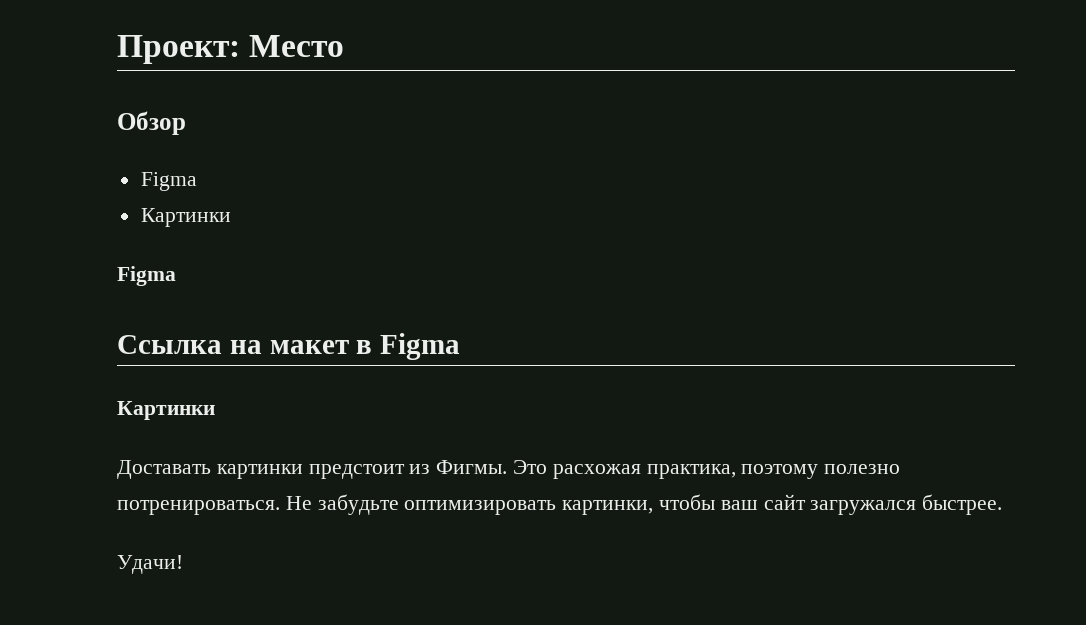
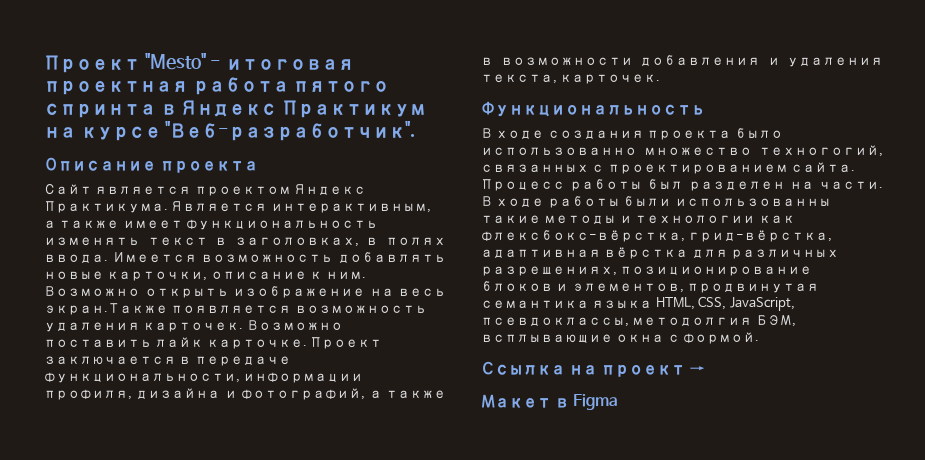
- Проект: Место
- Обзор
- Figma
- Картинки
- Figma
+ Проект "Mesto" - итоговая проектная работа пятого спринта в Яндекс Практикум на курсе "Веб-разработчик".
+ Описание проекта
+ Сайт является проектом Яндекс Практикума. Является интерактивным, а также имеет функциональность изменять текст в заголовках, в полях ввода. Имеется возможность добавлять новые карточки, описание к ним. Возможно открыть изображение на весь экран.Также появляется возможность удаления карточек. Возможно поставить лайк карточке. Проект заключается в передаче функциональности, информации профиля, дизайна и фотографий, а также в возможности добавления и удаления текста, карточек.
+ Функциональность
+ В ходе создания проекта было использованно множество техногогий, связанных с проектированием сайта. Процесс работы был разделен на части. В ходе работы были использованны такие методы и технологии как флексбокс-вёрстка, грид-вёрстка, адаптивная вёрстка для различных разрешениях, позиционирование блоков и элементов, продвинутая семантика языка HTML, CSS, JavaScript, псевдоклассы, методолгия БЭМ, всплывающие окна с формой.
- Ссылка на макет в Figma
- Картинки
- Доставать картинки предстоит из Фигмы. Это расхожая практика, поэтому полезно потренироваться. Не забудьте оптимизировать картинки, чтобы ваш сайт загружался быстрее.
- Удачи!
+ Ссылка на проект →
+ Макет в Figma

